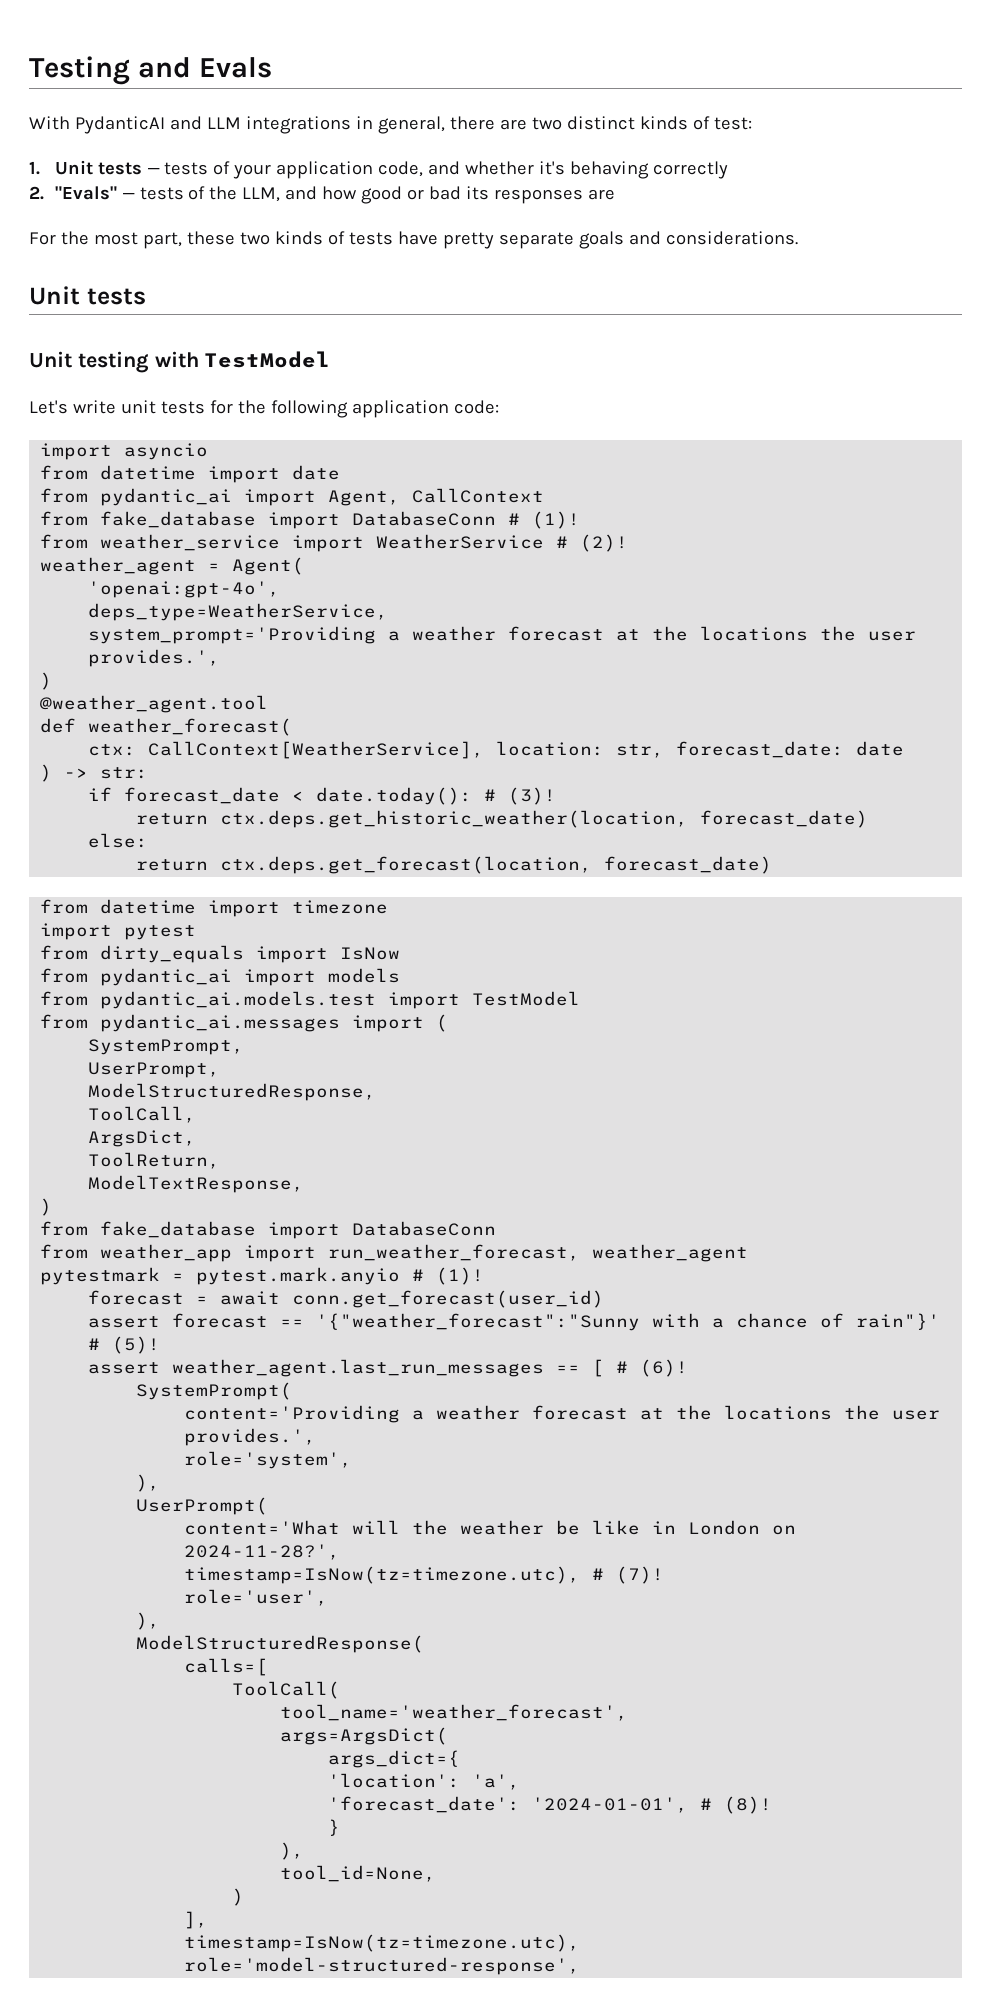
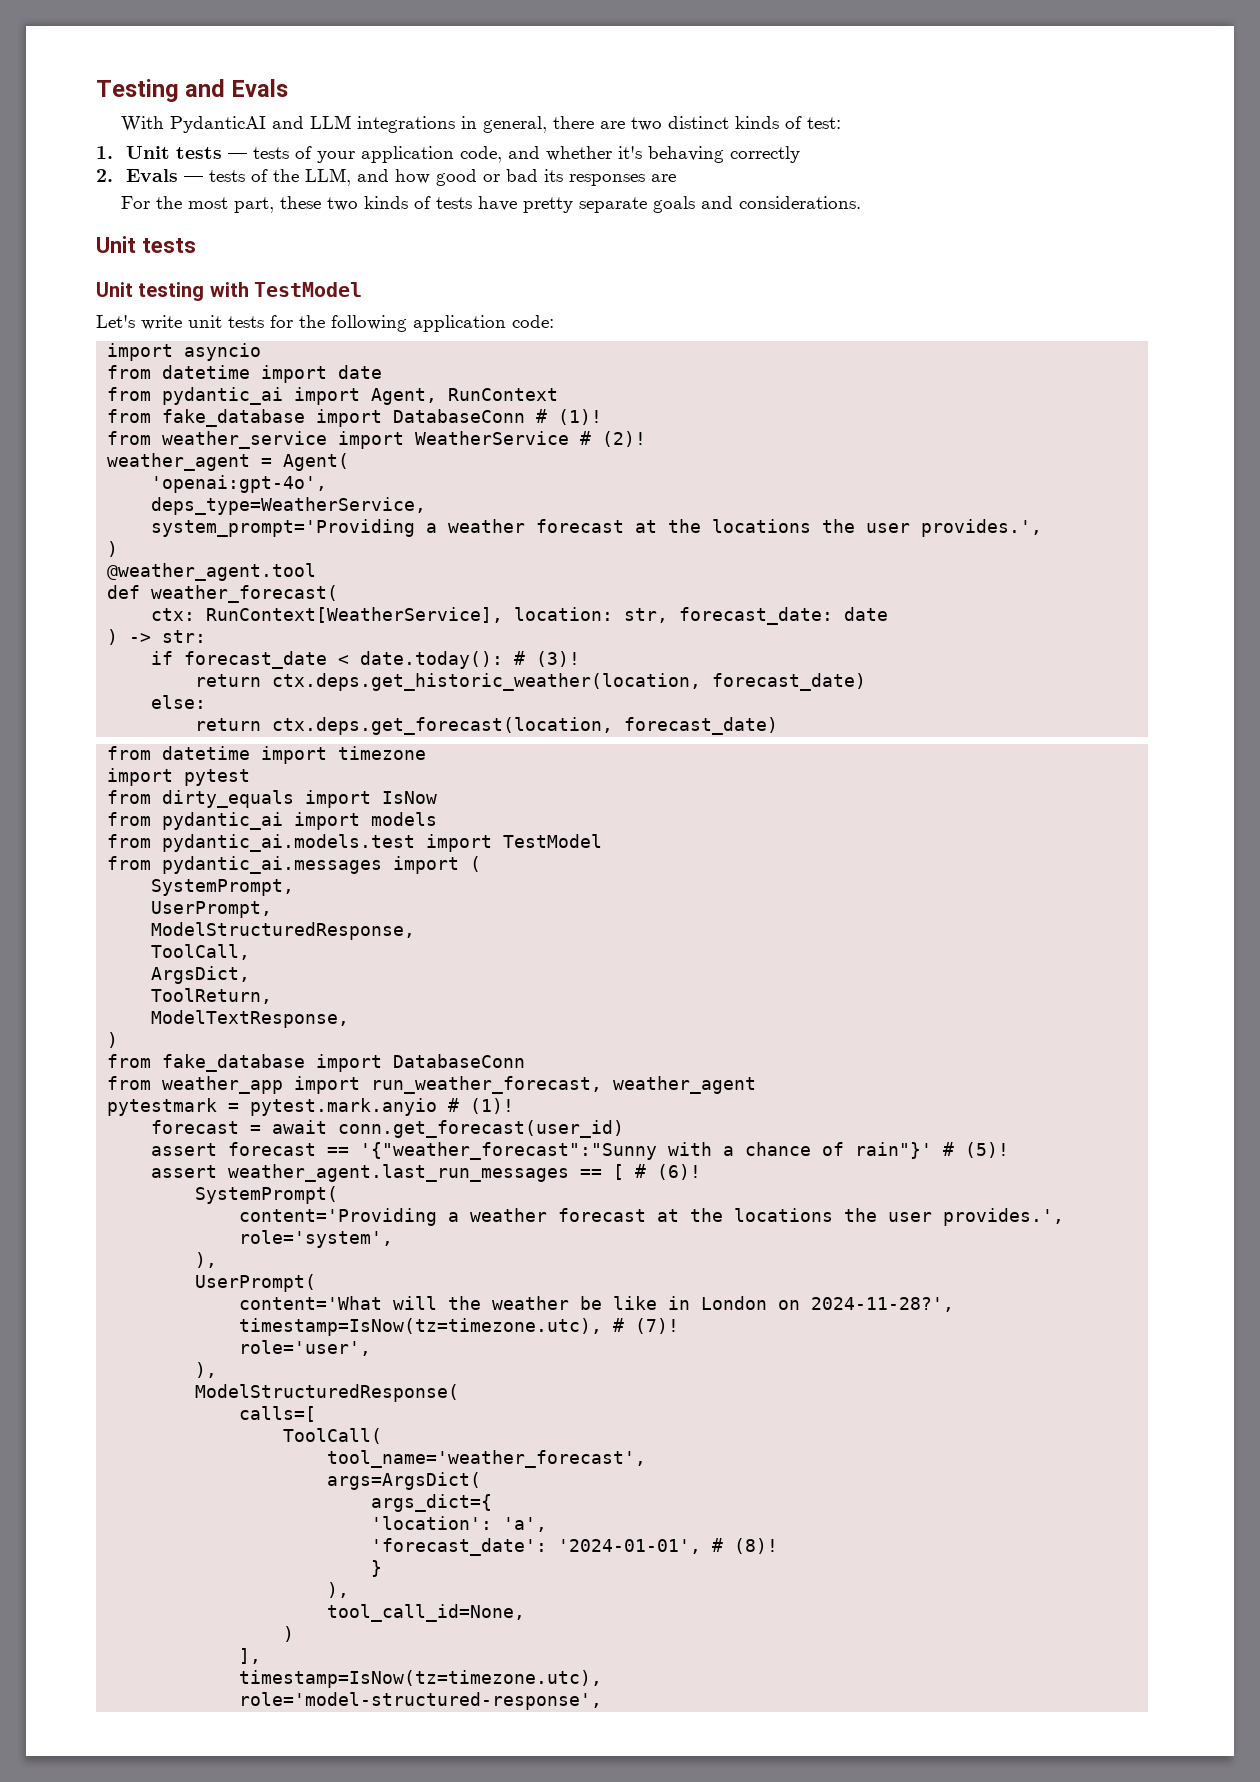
- 2. "Evals" — tests of the LLM, and how good or bad its responses are
+ 2. Evals — tests of the LLM, and how good or bad its responses are
- from pydantic_ai import Agent, CallContext
+ from pydantic_ai import Agent, RunContext
- ctx: CallContext[WeatherService], location: str, forecast_date: date
+ ctx: RunContext[WeatherService], location: str, forecast_date: date
- tool_id=None,
+ tool_call_id=None,

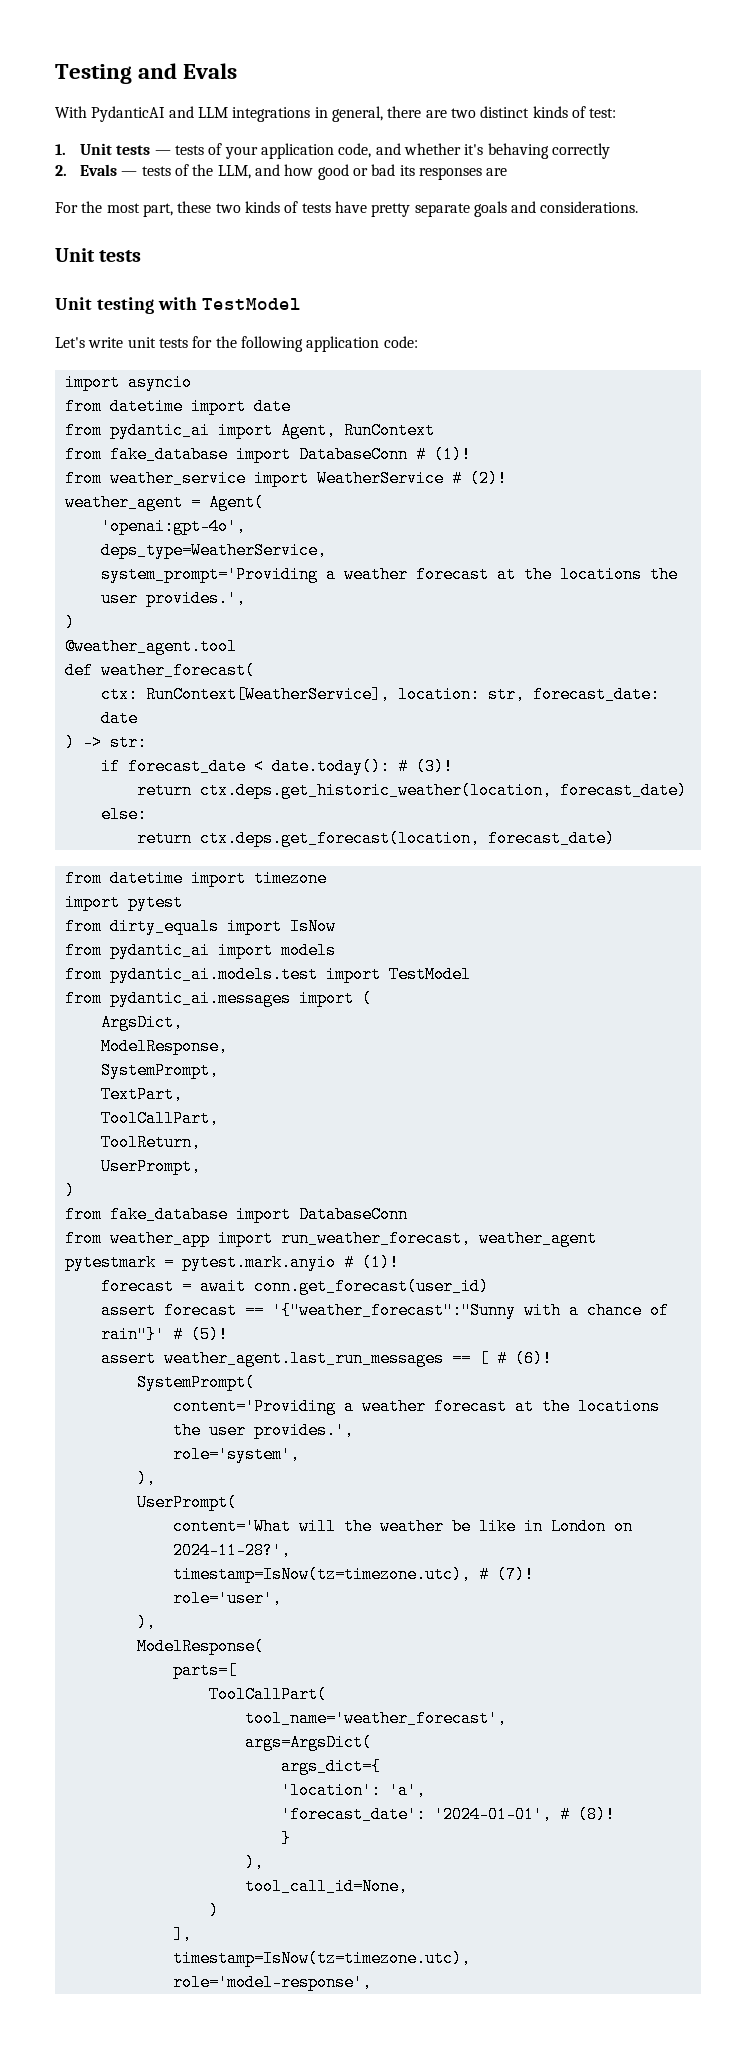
+ ArgsDict,
+ ModelResponse,
- UserPrompt,
- ModelStructuredResponse,
- ToolCall,
- ArgsDict,
+ TextPart,
+ ToolCallPart,
- ModelTextResponse,
+ UserPrompt,
- ModelStructuredResponse(
- calls=[
- ToolCall(
+ ModelResponse(
+ parts=[
+ ToolCallPart(
- role='model-structured-response',
+ role='model-response',

